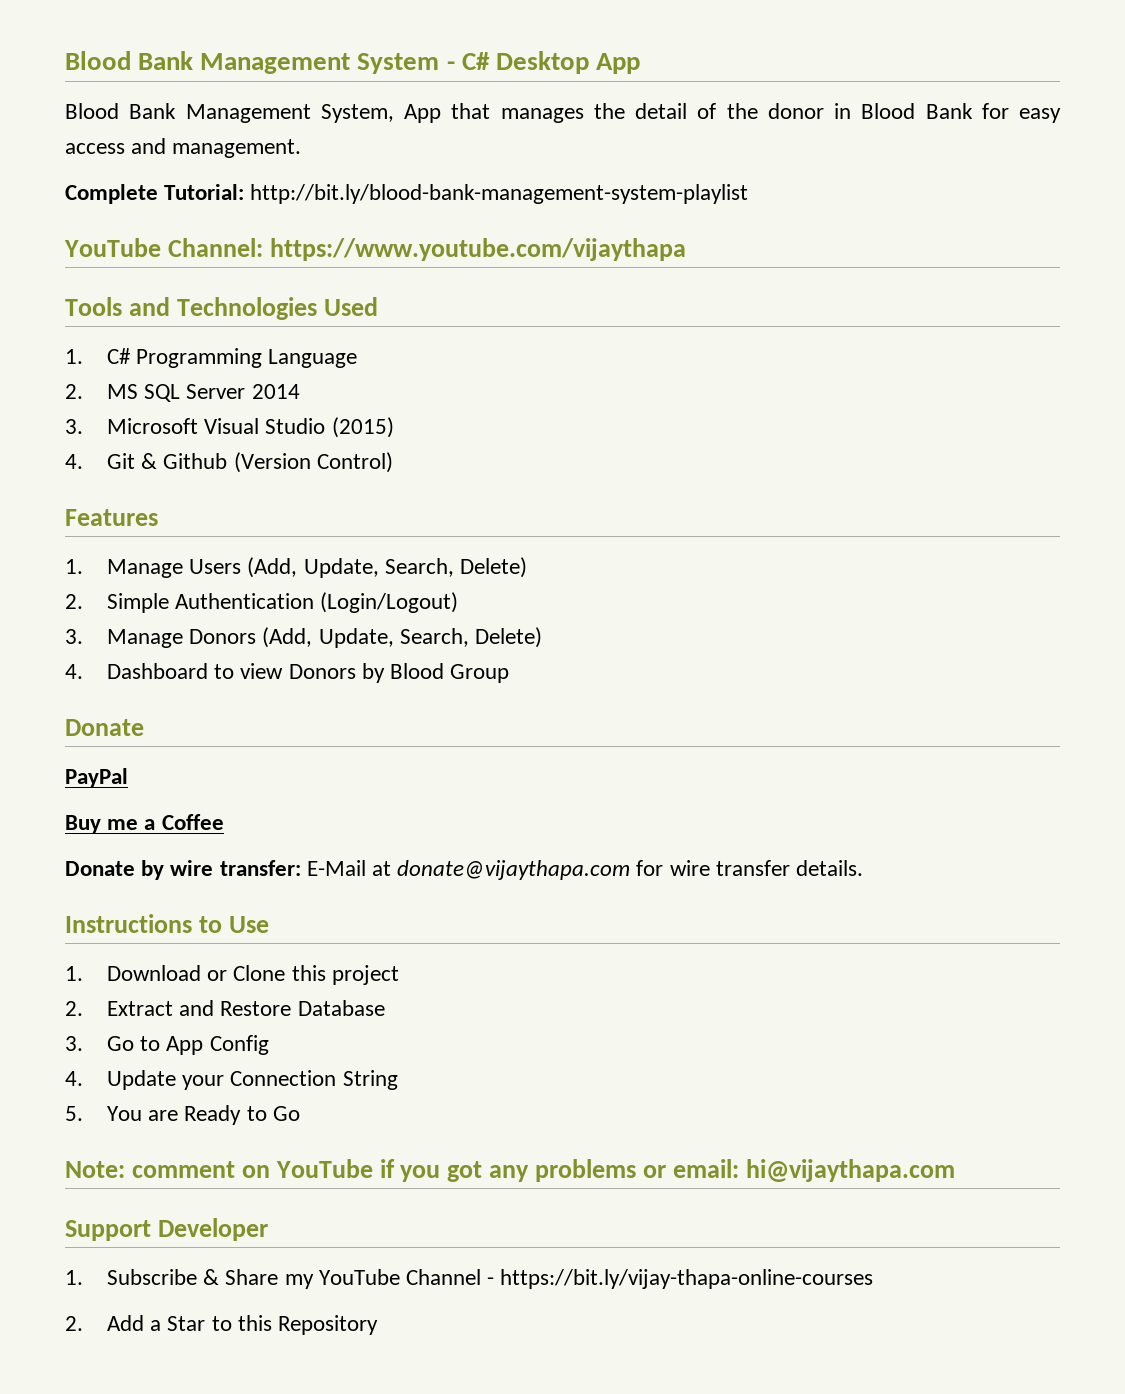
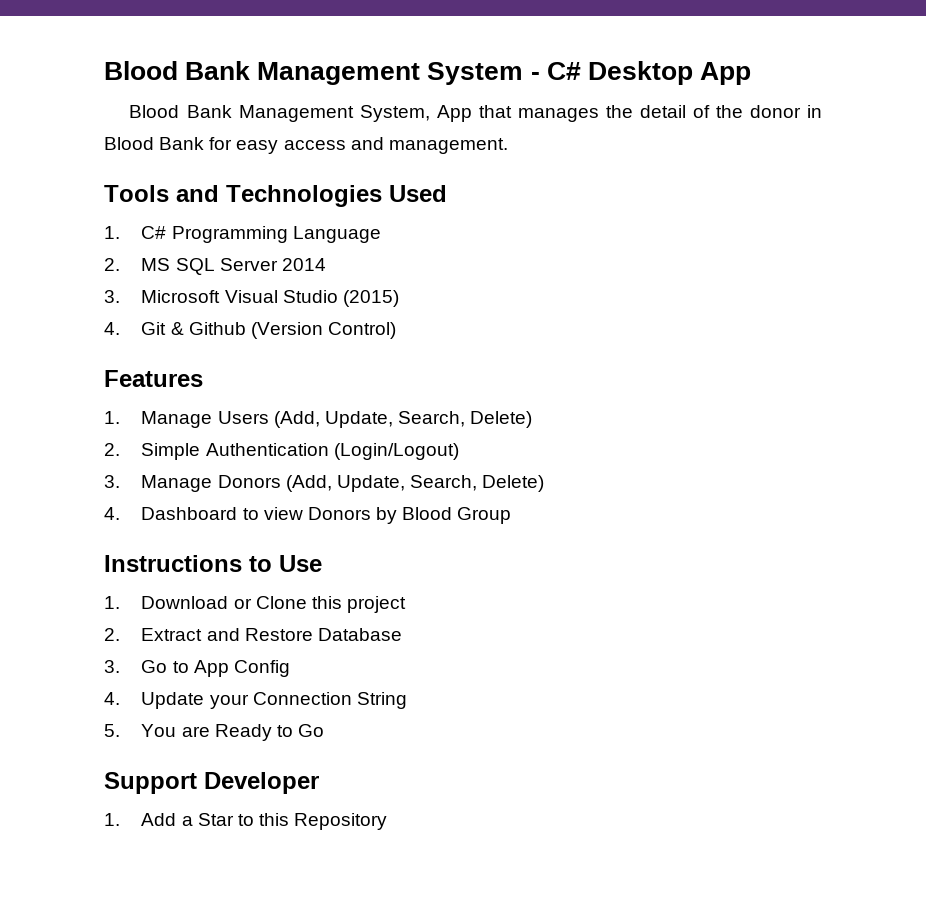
- Complete Tutorial: http://bit.ly/blood-bank-management-system-playlist
- YouTube Channel: https://www.youtube.com/vijaythapa
  4. Dashboard to view Donors by Blood Group
- Donate
- PayPal
- Buy me a Coffee
- Donate by wire transfer: E-Mail at donate@vijaythapa.com for wire transfer details.
- Note: comment on YouTube if you got any problems or email: hi@vijaythapa.com
  Support Developer
- 1. Subscribe & Share my YouTube Channel - https://bit.ly/vijay-thapa-online-courses
- 2. Add a Star to this Repository
+ 1. Add a Star to this Repository

